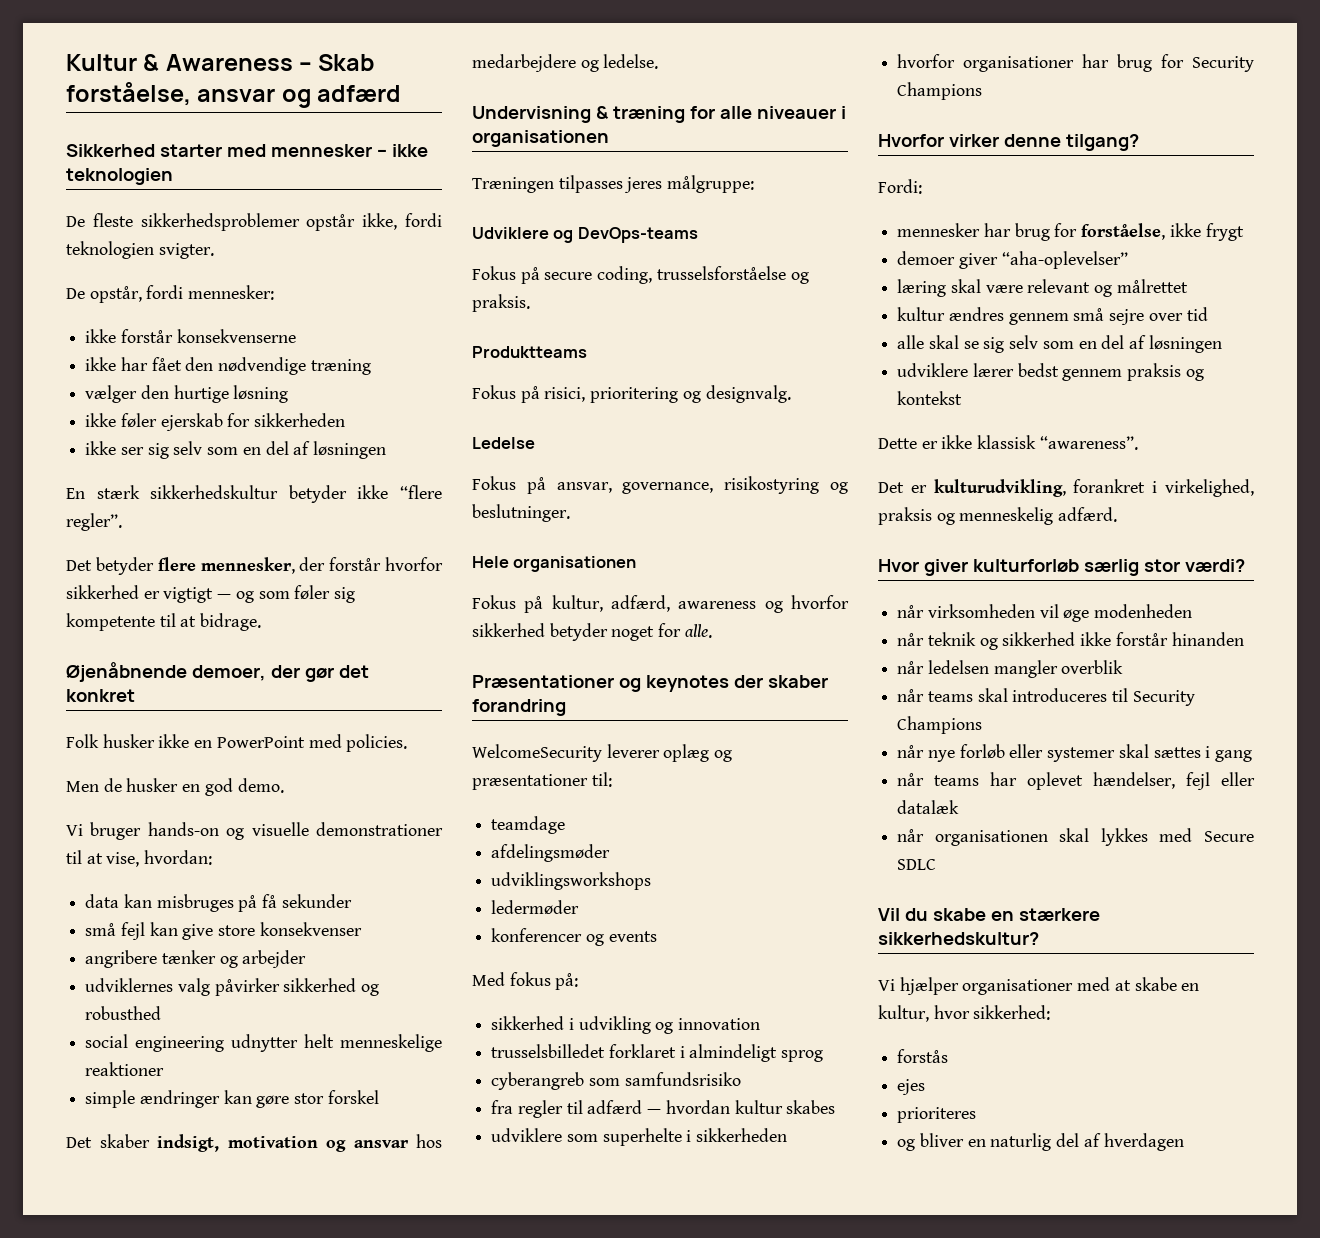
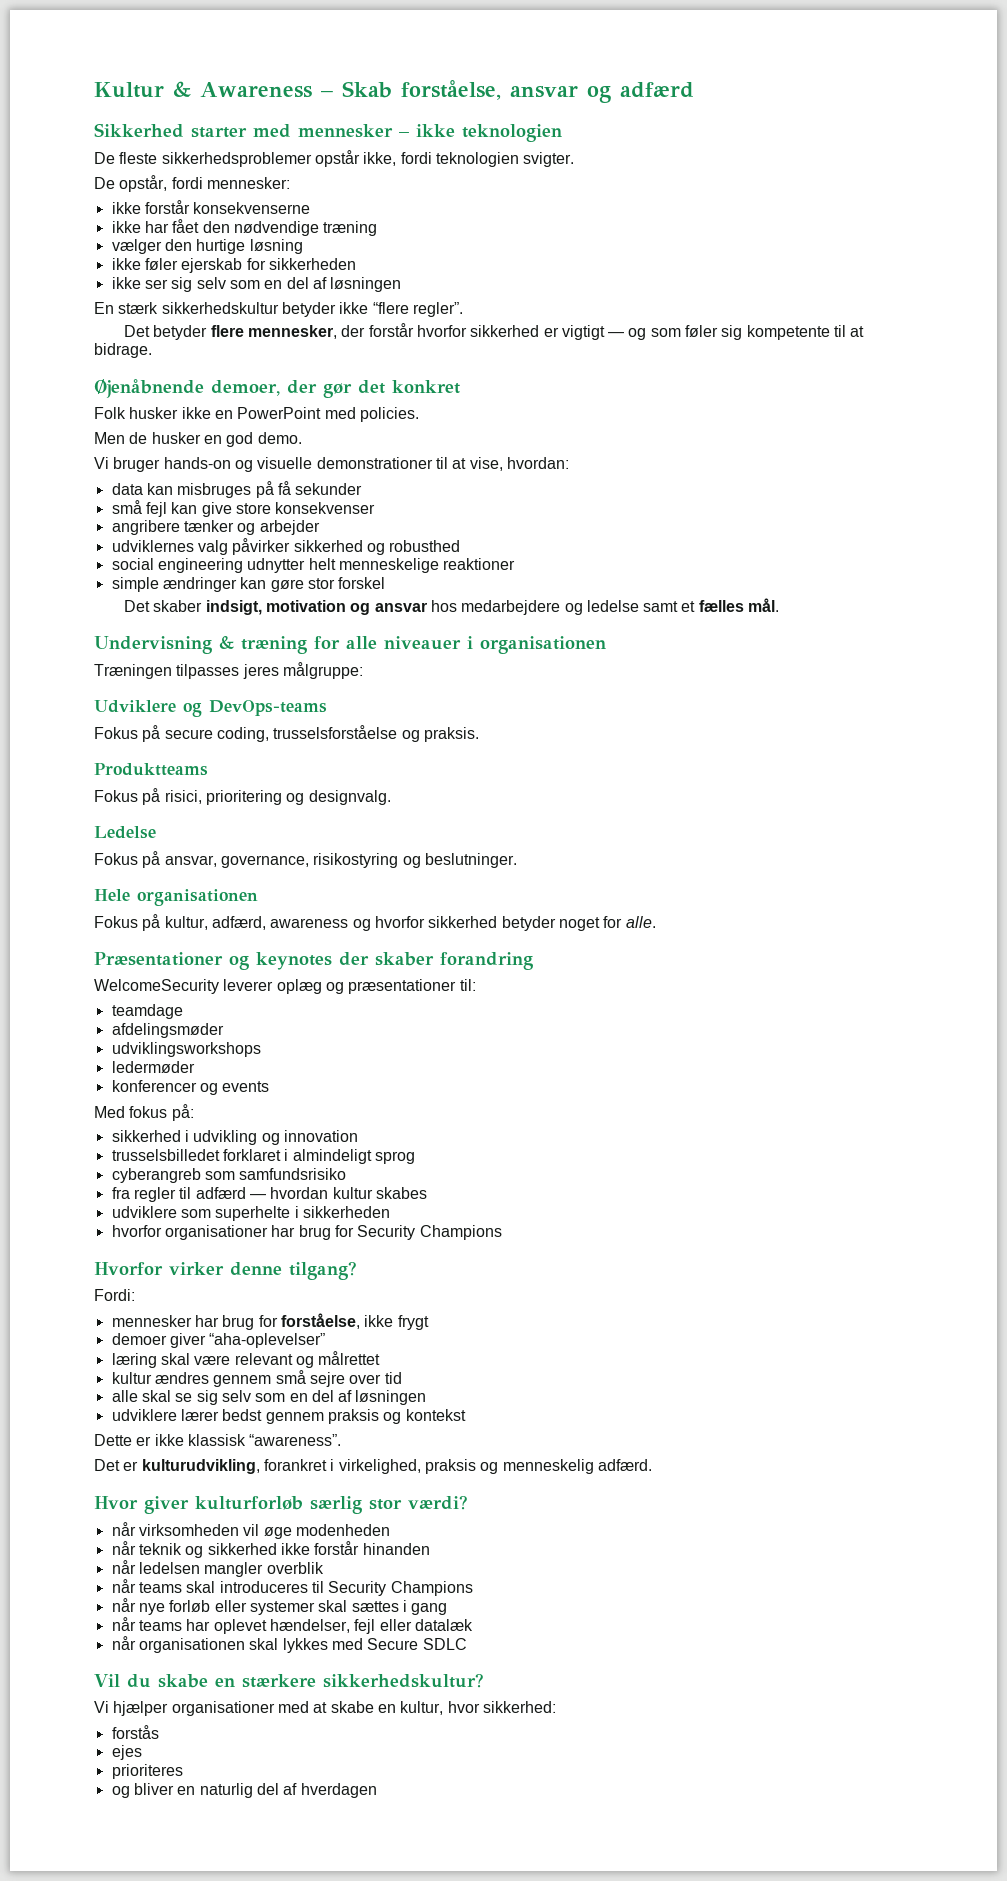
- Det skaber indsigt, motivation og ansvar hos medarbejdere og ledelse.
+ Det skaber indsigt, motivation og ansvar hos medarbejdere og ledelse samt et fælles mål.

